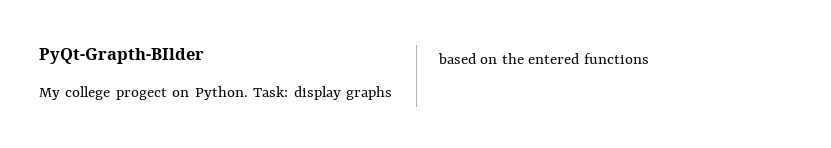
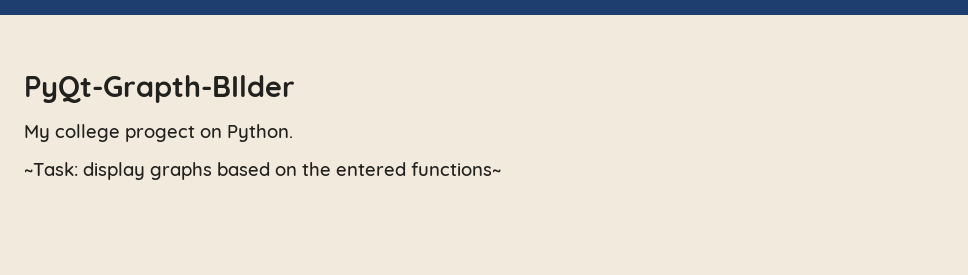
- My college progect on Python. Task: display graphs based on the entered functions
+ My college progect on Python.
+ ~Task: display graphs based on the entered functions~

